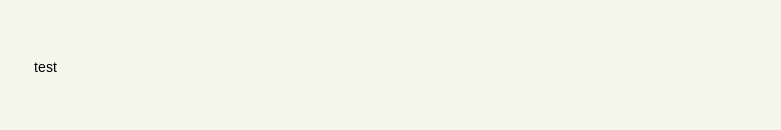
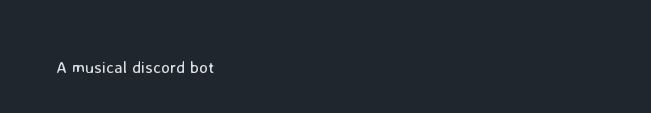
- test
+ A musical discord bot

